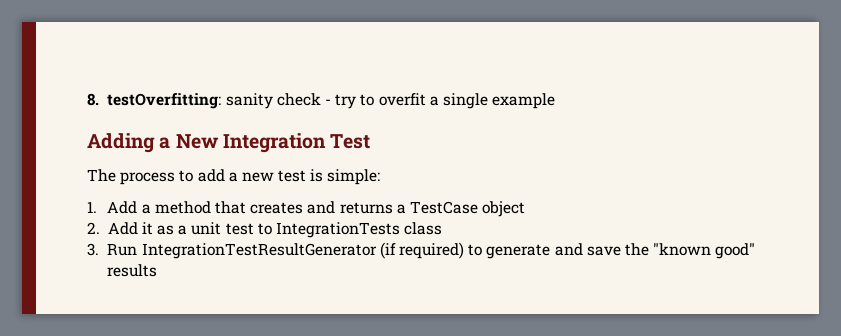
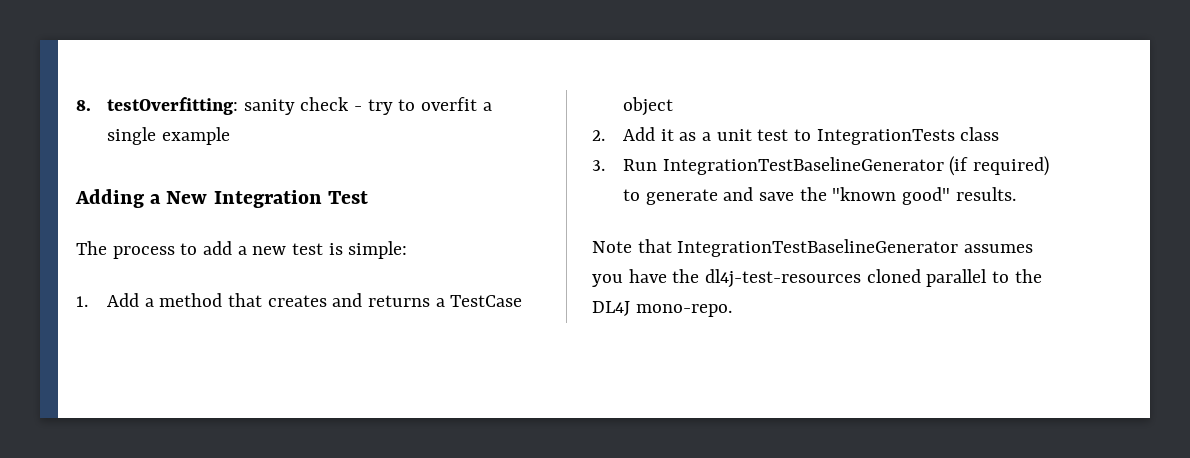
- 3. Run IntegrationTestResultGenerator (if required) to generate and save the "known good" results
+ 3. Run IntegrationTestBaselineGenerator (if required) to generate and save the "known good" results.
+ Note that IntegrationTestBaselineGenerator assumes you have the dl4j-test-resources cloned parallel to the DL4J mono-repo.

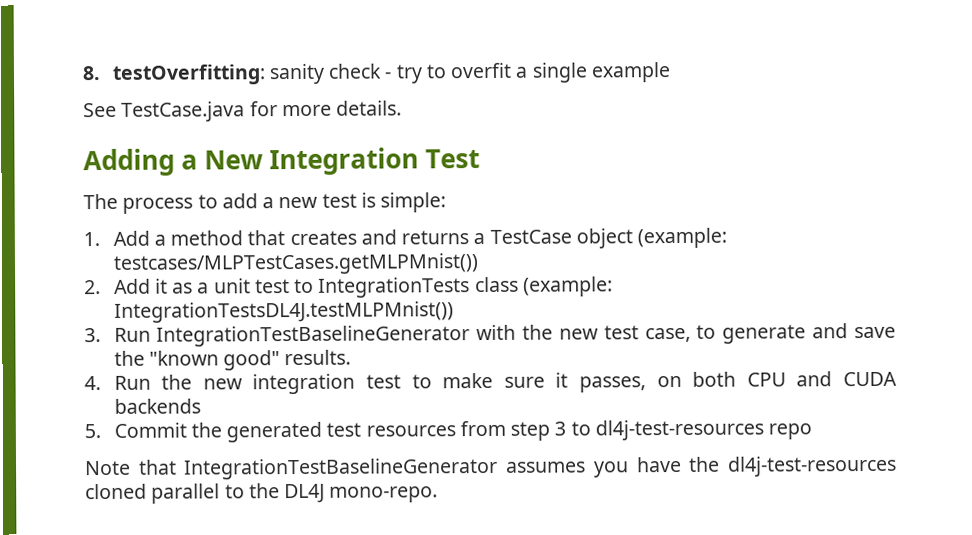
+ See TestCase.java for more details.
- 1. Add a method that creates and returns a TestCase object
+ 1. Add a method that creates and returns a TestCase object (example: testcases/MLPTestCases.getMLPMnist())
- 2. Add it as a unit test to IntegrationTests class
+ 2. Add it as a unit test to IntegrationTests class (example: IntegrationTestsDL4J.testMLPMnist())
- 3. Run IntegrationTestBaselineGenerator (if required) to generate and save the "known good" results.
+ 3. Run IntegrationTestBaselineGenerator with the new test case, to generate and save the "known good" results.
+ 4. Run the new integration test to make sure it passes, on both CPU and CUDA backends
+ 5. Commit the generated test resources from step 3 to dl4j-test-resources repo

